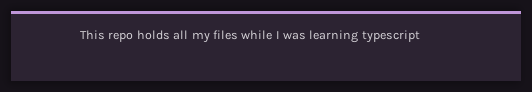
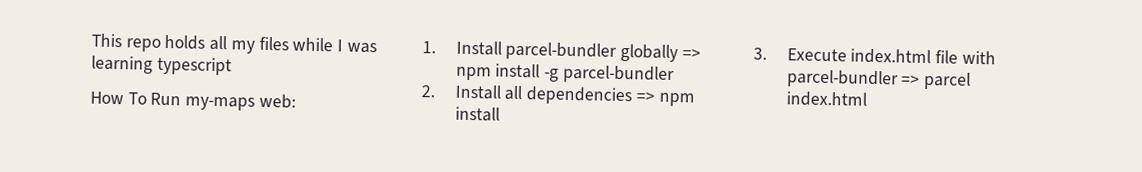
+ How To Run my-maps web:
+ 1. Install parcel-bundler globally => npm install -g parcel-bundler
+ 2. Install all dependencies => npm install
+ 3. Execute index.html file with parcel-bundler => parcel index.html

